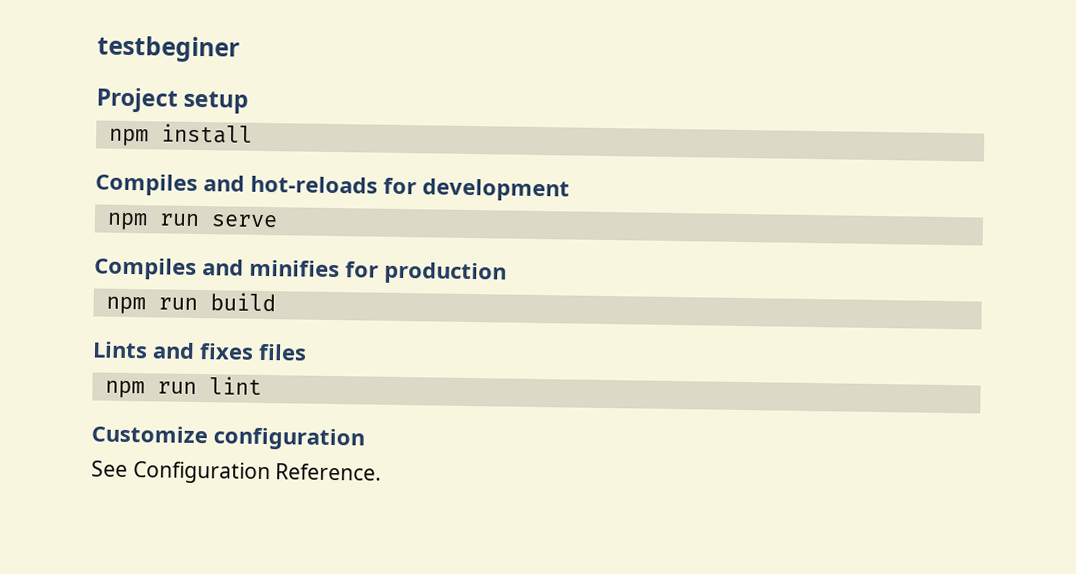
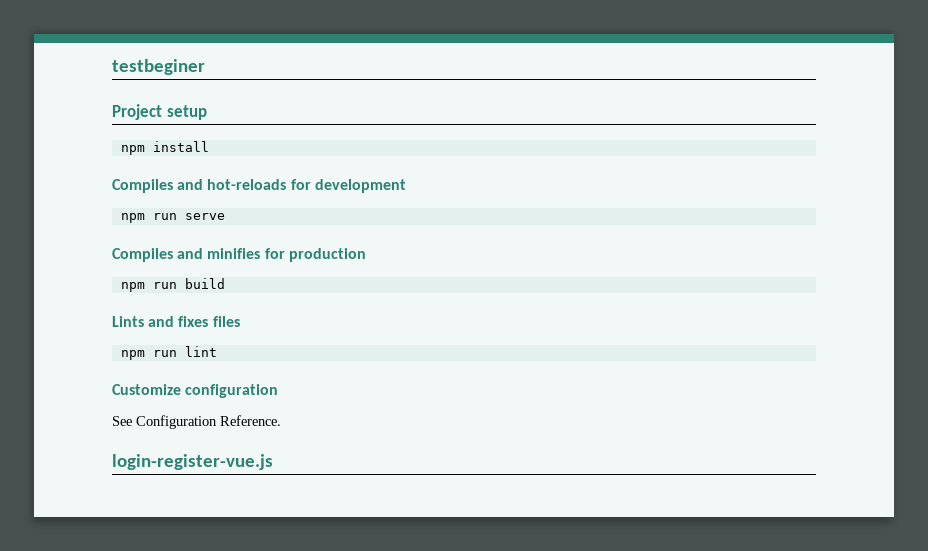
+ login-register-vue.js

